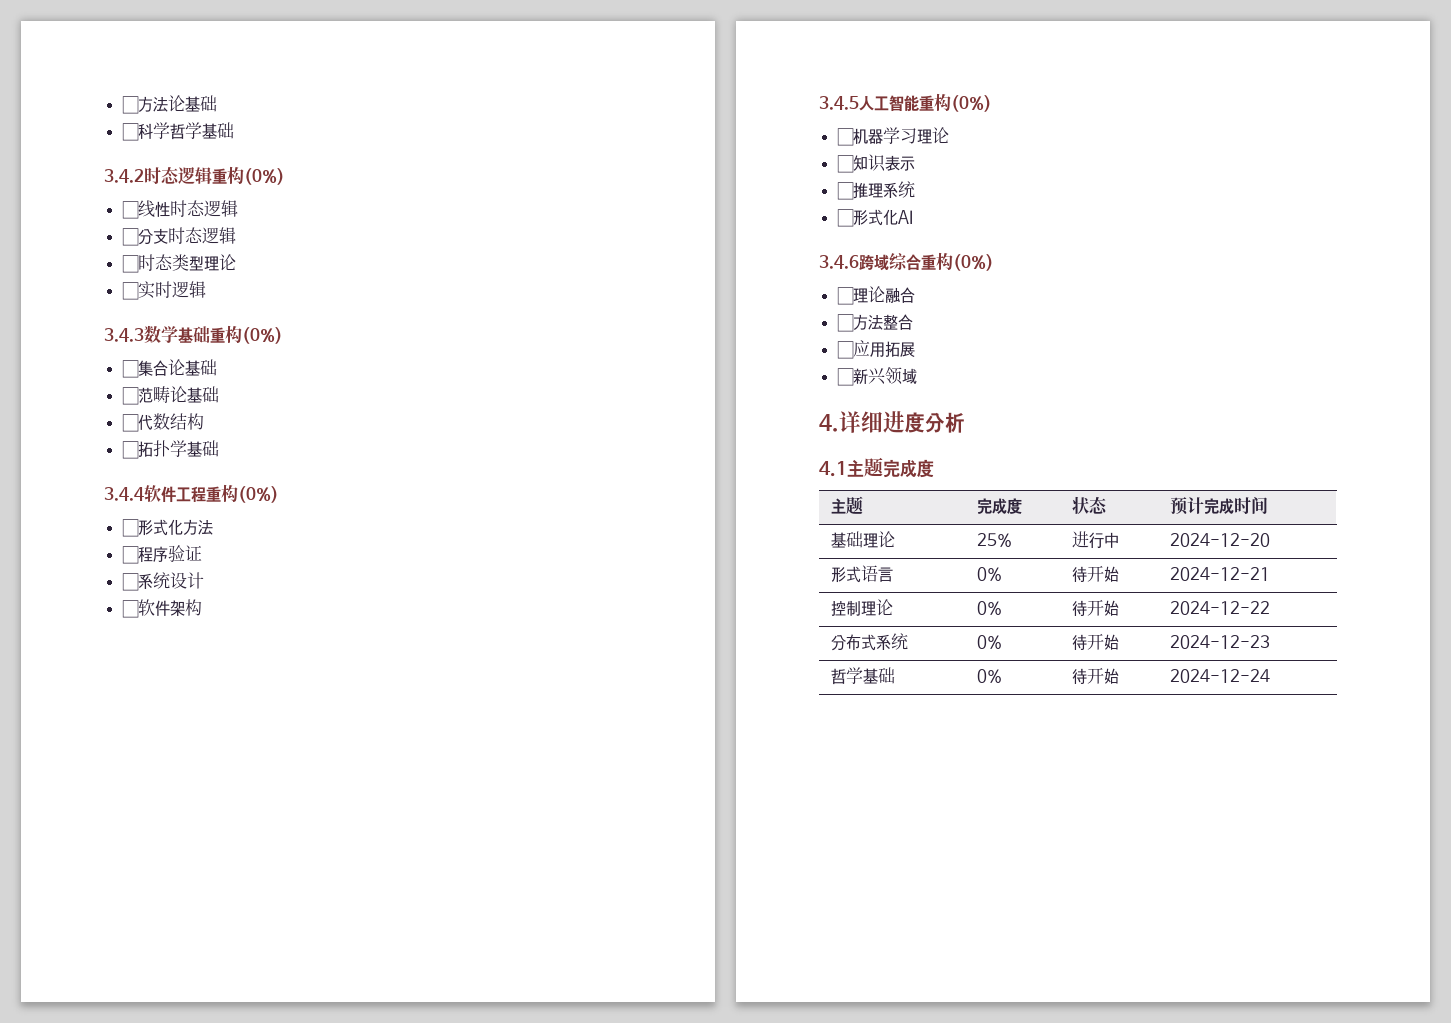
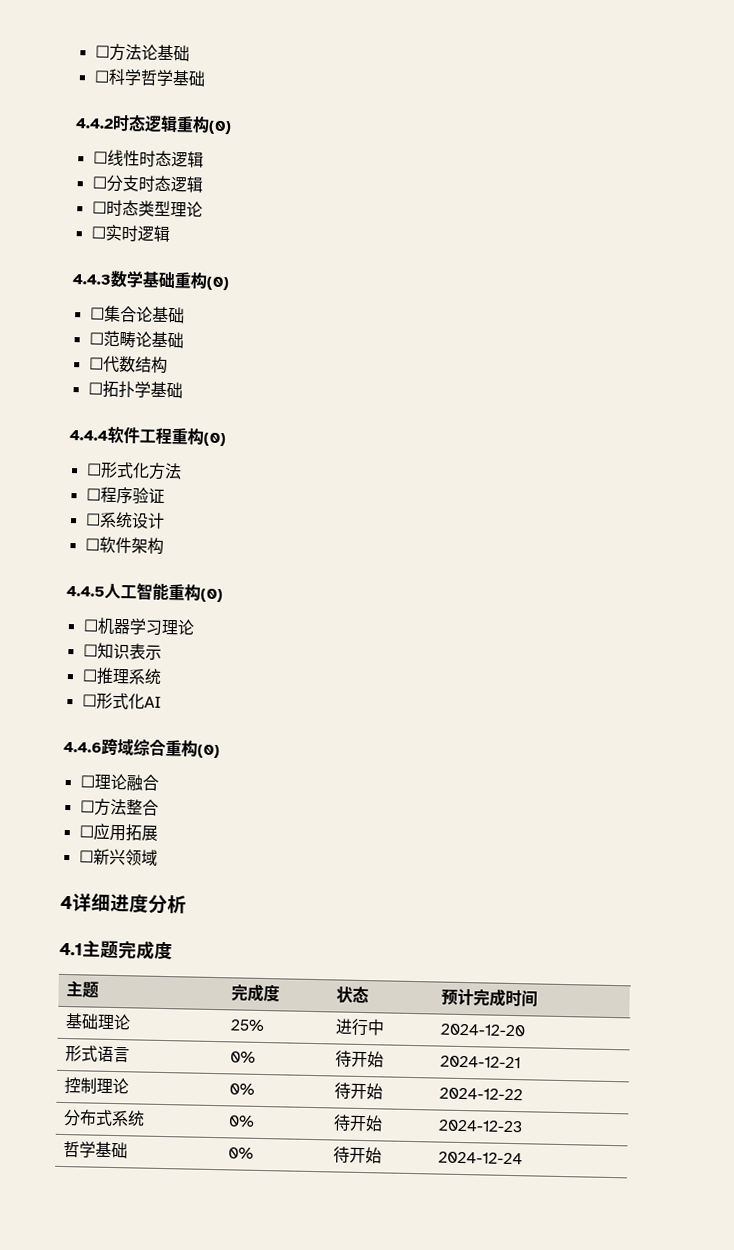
- 3.4.2时态逻辑重构(0%)
+ 4.4.2时态逻辑重构(0)
- 3.4.3数学基础重构(0%)
+ 4.4.3数学基础重构(0)
- 3.4.4软件工程重构(0%)
+ 4.4.4软件工程重构(0)
- 3.4.5人工智能重构(0%)
+ 4.4.5人工智能重构(0)
- 3.4.6跨域综合重构(0%)
+ 4.4.6跨域综合重构(0)
- 4.详细进度分析
+ 4详细进度分析

